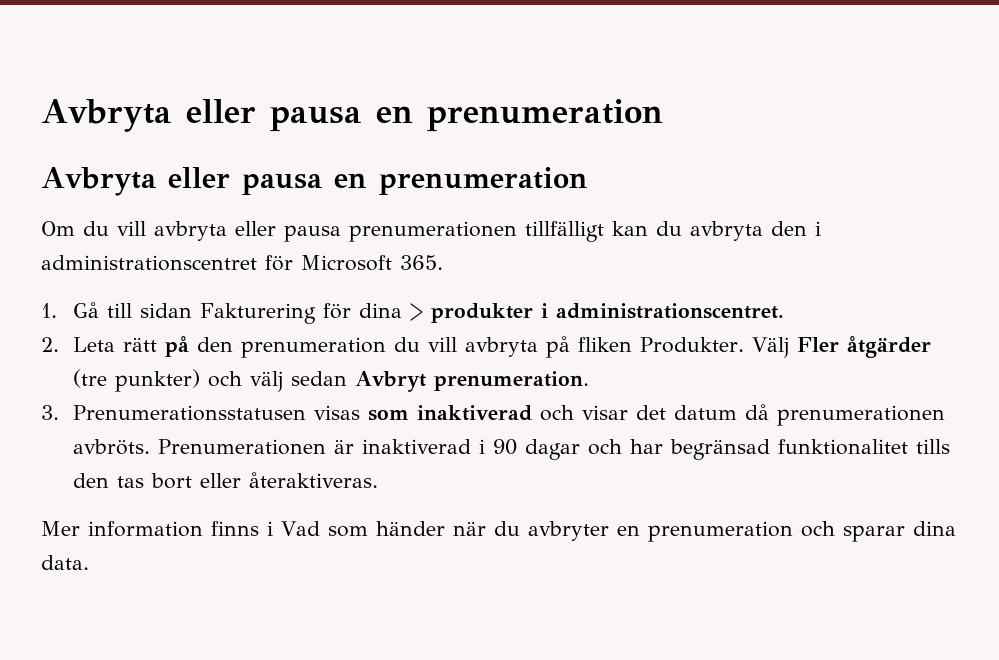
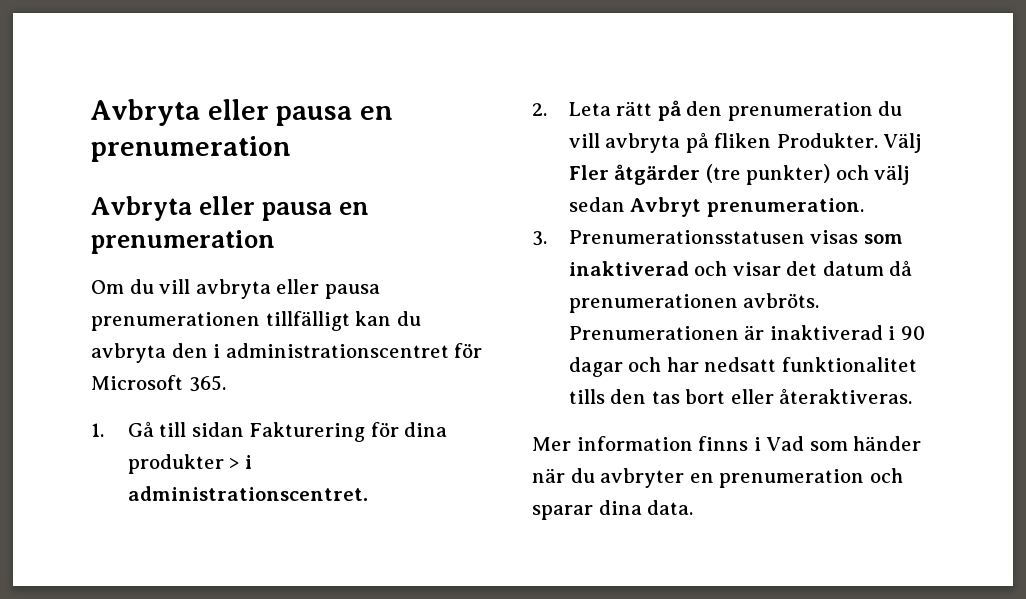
- 1. Gå till sidan Fakturering för dina > produkter i administrationscentret.
+ 1. Gå till sidan Fakturering för dina produkter > i administrationscentret.
- Prenumerationen är inaktiverad i 90 dagar och har begränsad funktionalitet tills den tas bort eller återaktiveras.
+ Prenumerationen är inaktiverad i 90 dagar och har nedsatt funktionalitet tills den tas bort eller återaktiveras.

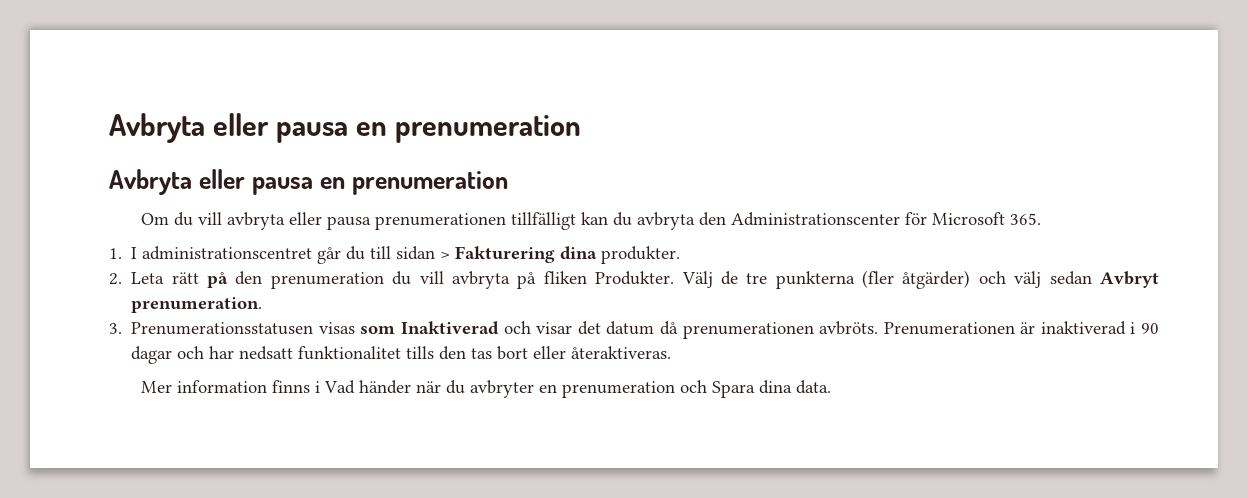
- Om du vill avbryta eller pausa prenumerationen tillfälligt kan du avbryta den i administrationscentret för Microsoft 365.
+ Om du vill avbryta eller pausa prenumerationen tillfälligt kan du avbryta den Administrationscenter för Microsoft 365.
- 1. Gå till sidan Fakturering för dina produkter > i administrationscentret.
+ 1. I administrationscentret går du till sidan > Fakturering dina produkter.
- Välj Fler åtgärder (tre punkter) och välj sedan Avbryt prenumeration.
+ Välj de tre punkterna (fler åtgärder) och välj sedan Avbryt prenumeration.
- 3. Prenumerationsstatusen visas som inaktiverad och visar det datum då prenumerationen avbröts.
+ 3. Prenumerationsstatusen visas som Inaktiverad och visar det datum då prenumerationen avbröts.
- Mer information finns i Vad som händer när du avbryter en prenumeration och sparar dina data.
+ Mer information finns i Vad händer när du avbryter en prenumeration och Spara dina data.

